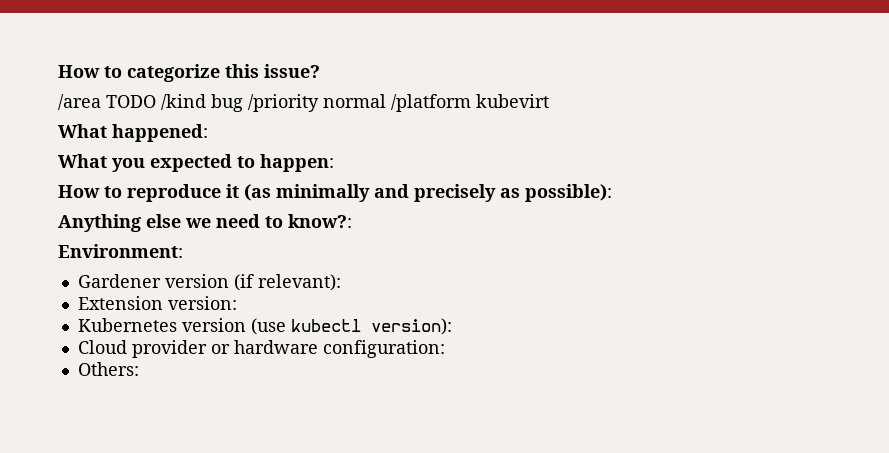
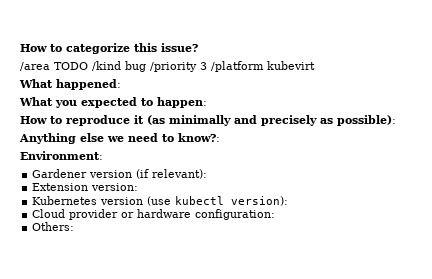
- /area TODO /kind bug /priority normal /platform kubevirt
+ /area TODO /kind bug /priority 3 /platform kubevirt

